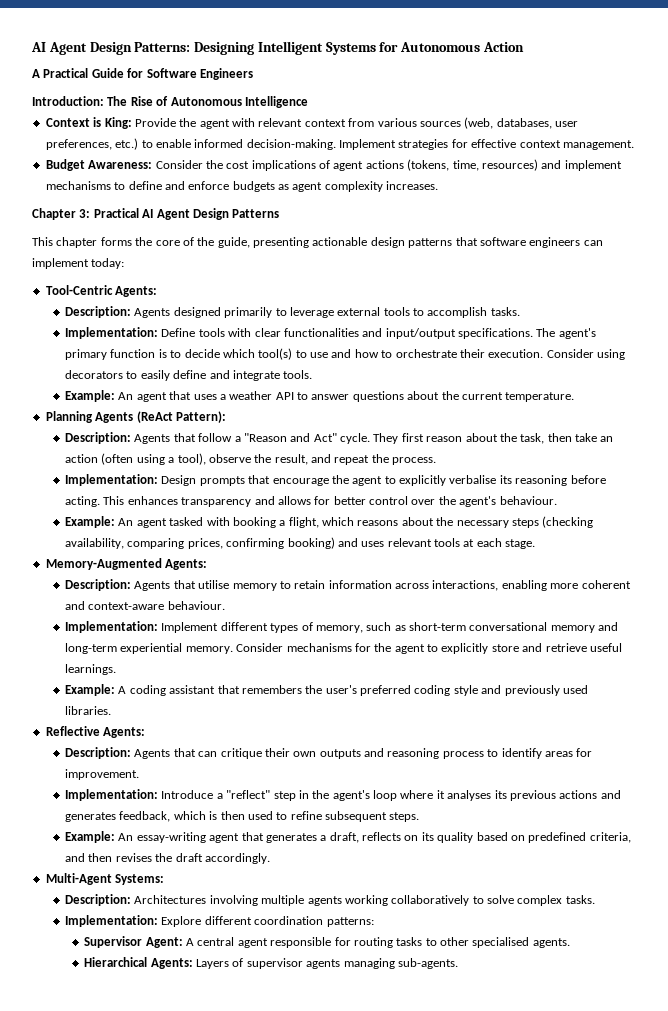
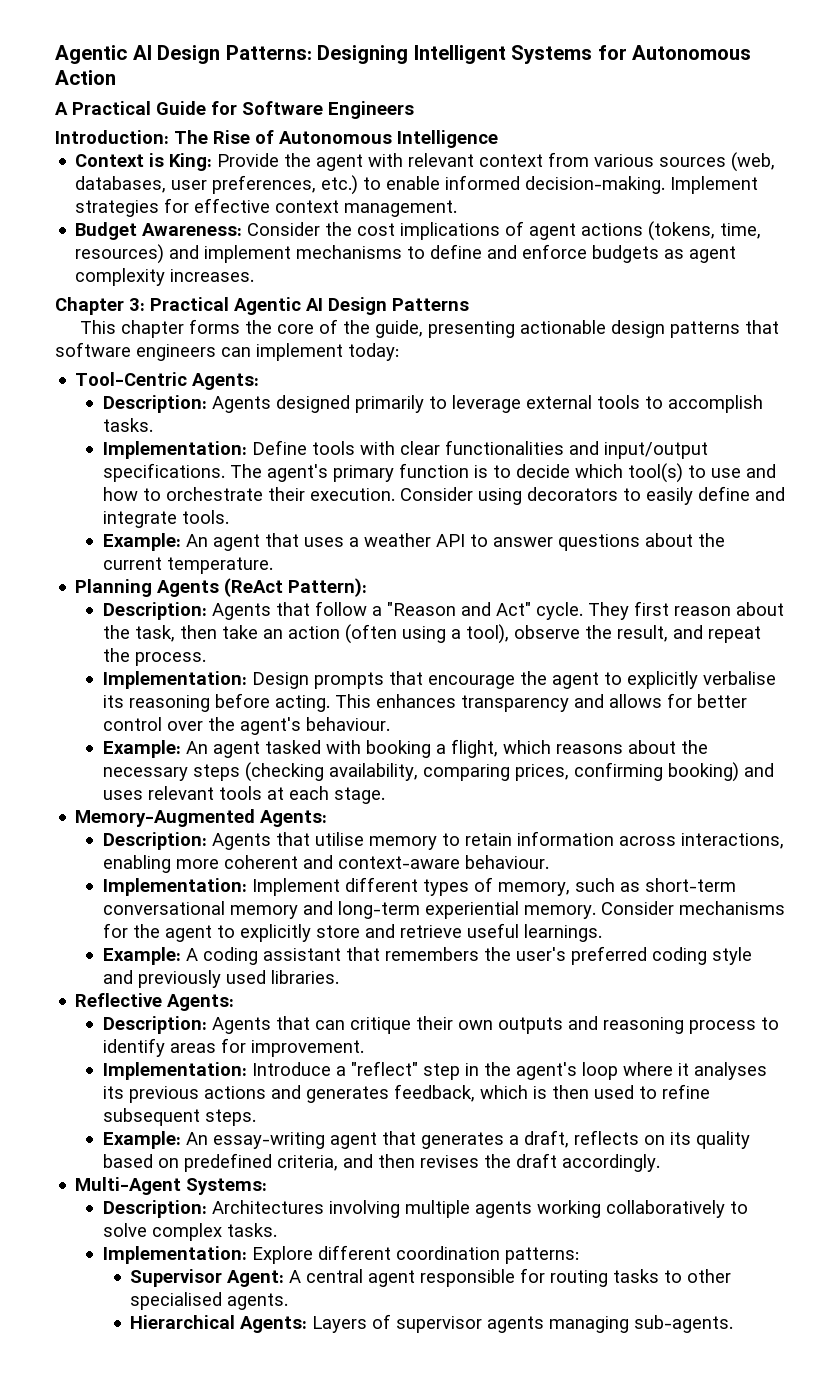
- AI Agent Design Patterns: Designing Intelligent Systems for Autonomous Action
+ Agentic AI Design Patterns: Designing Intelligent Systems for Autonomous Action
- Chapter 3: Practical AI Agent Design Patterns
+ Chapter 3: Practical Agentic AI Design Patterns

